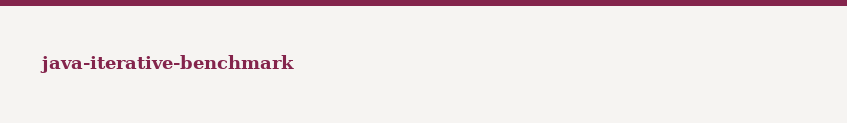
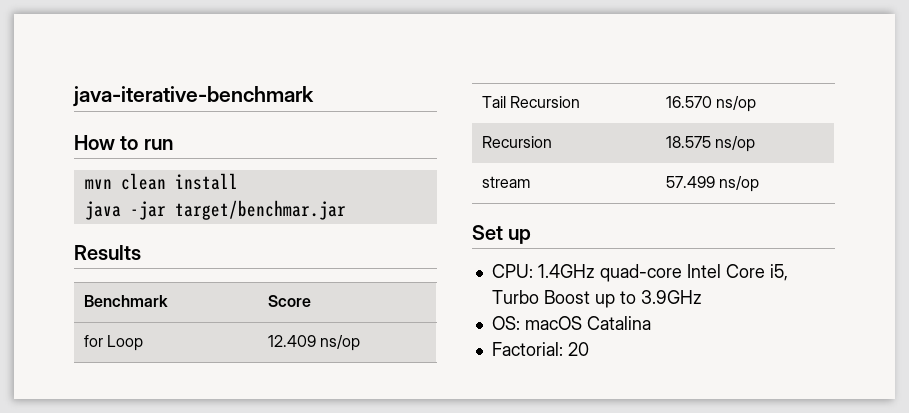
+ How to run
+ mvn clean install
+ java -jar target/benchmar.jar
+ Results
+ Benchmark | Score
+ for Loop | 12.409 ns/op
+ Tail Recursion | 16.570 ns/op
+ Recursion | 18.575 ns/op
+ stream | 57.499 ns/op
+ Set up
+ CPU: 1.4GHz quad-core Intel Core i5, Turbo Boost up to 3.9GHz
+ OS: macOS Catalina
+ Factorial: 20

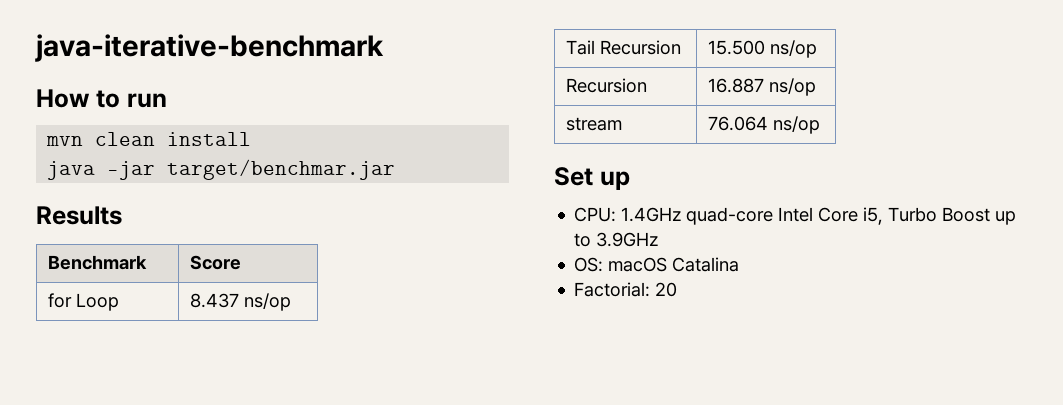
- for Loop | 12.409 ns/op
+ for Loop | 8.437 ns/op
- Tail Recursion | 16.570 ns/op
+ Tail Recursion | 15.500 ns/op
- Recursion | 18.575 ns/op
+ Recursion | 16.887 ns/op
- stream | 57.499 ns/op
+ stream | 76.064 ns/op

